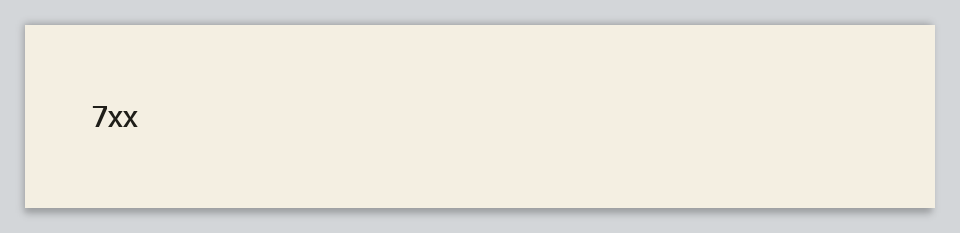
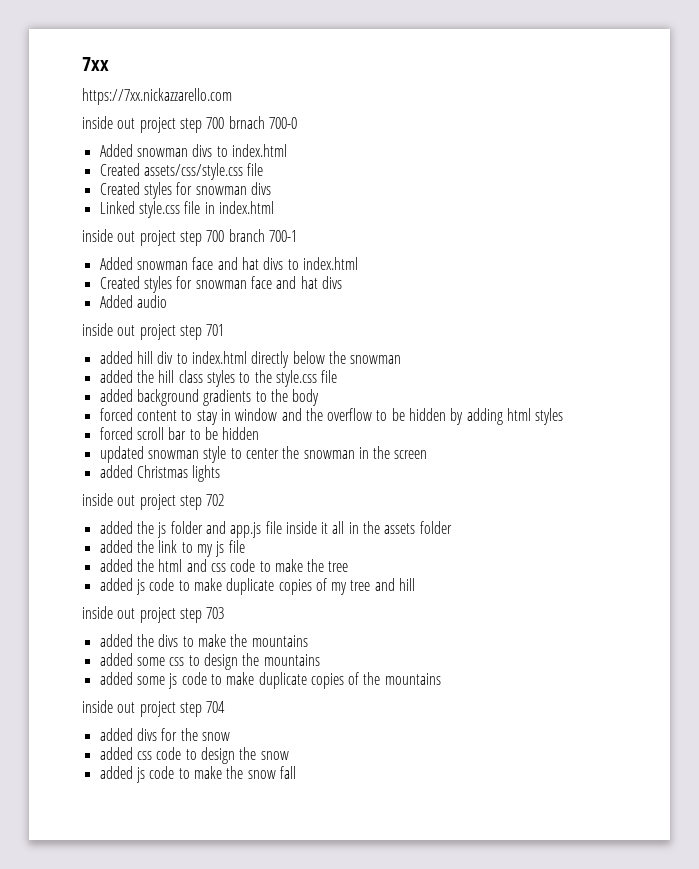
+ https://7xx.nickazzarello.com
+ inside out project step 700 brnach 700-0
+ Added snowman divs to index.html
+ Created assets/css/style.css file
+ Created styles for snowman divs
+ Linked style.css file in index.html
+ inside out project step 700 branch 700-1
+ Added snowman face and hat divs to index.html
+ Created styles for snowman face and hat divs
+ Added audio
+ inside out project step 701
+ added hill div to index.html directly below the snowman
+ added the hill class styles to the style.css file
+ added background gradients to the body
+ forced content to stay in window and the overflow to be hidden by adding html styles
+ forced scroll bar to be hidden
+ updated snowman style to center the snowman in the screen
+ added Christmas lights
+ inside out project step 702
+ added the js folder and app.js file inside it all in the assets folder
+ added the link to my js file
+ added the html and css code to make the tree
+ added js code to make duplicate copies of my tree and hill
+ inside out project step 703
+ added the divs to make the mountains
+ added some css to design the mountains
+ added some js code to make duplicate copies of the mountains
+ inside out project step 704
+ added divs for the snow
+ added css code to design the snow
+ added js code to make the snow fall

